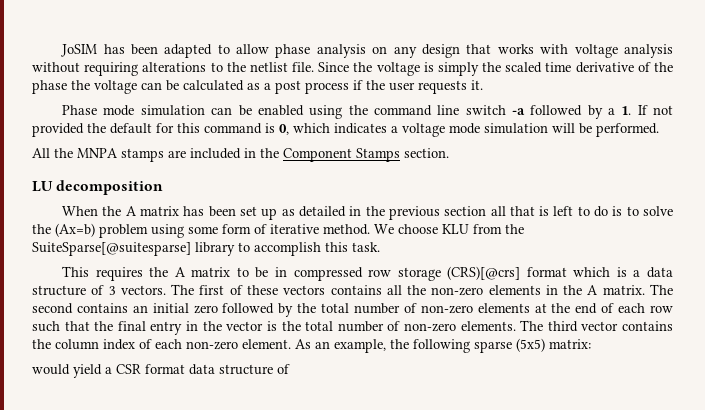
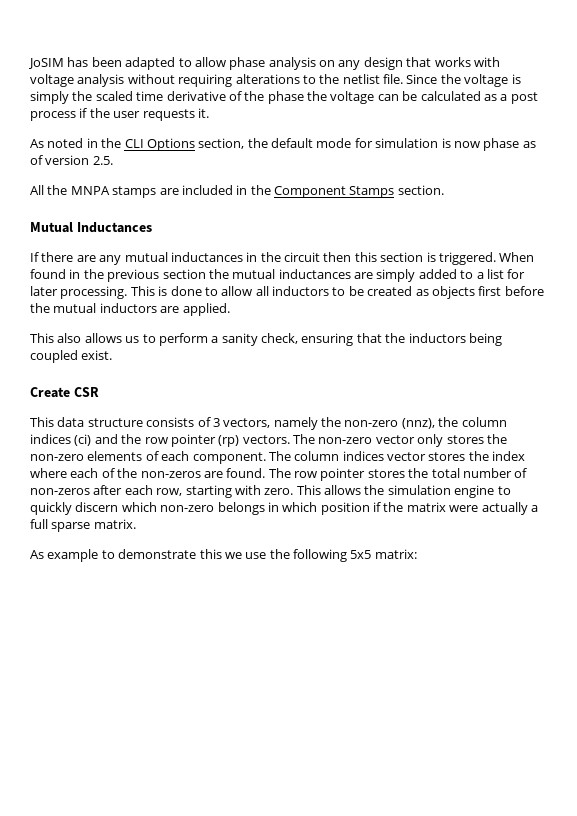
- Phase mode simulation can be enabled using the command line switch -a followed by a 1. If not provided the default for this command is 0, which indicates a voltage mode simulation will be performed.
+ As noted in the CLI Options section, the default mode for simulation is now phase as of version 2.5.
- LU decomposition
- When the A matrix has been set up as detailed in the previous section all that is left to do is to solve the (Ax=b) problem using some form of iterative method. We choose KLU from the SuiteSparse[@suitesparse] library to accomplish this task.
- This requires the A matrix to be in compressed row storage (CRS)[@crs] format which is a data structure of 3 vectors. The first of these vectors contains all the non-zero elements in the A matrix. The second contains an initial zero followed by the total number of non-zero elements at the end of each row such that the final entry in the vector is the total number of non-zero elements. The third vector contains the column index of each non-zero element. As an example, the following sparse (5x5) matrix:
- would yield a CSR format data structure of
+ Mutual Inductances
+ If there are any mutual inductances in the circuit then this section is triggered. When found in the previous section the mutual inductances are simply added to a list for later processing. This is done to allow all inductors to be created as objects first before the mutual inductors are applied.
+ This also allows us to perform a sanity check, ensuring that the inductors being coupled exist.
+ Create CSR
+ This data structure consists of 3 vectors, namely the non-zero (nnz), the column indices (ci) and the row pointer (rp) vectors. The non-zero vector only stores the non-zero elements of each component. The column indices vector stores the index where each of the non-zeros are found. The row pointer stores the total number of non-zeros after each row, starting with zero. This allows the simulation engine to quickly discern which non-zero belongs in which position if the matrix were actually a full sparse matrix.
+ As example to demonstrate this we use the following 5x5 matrix:

